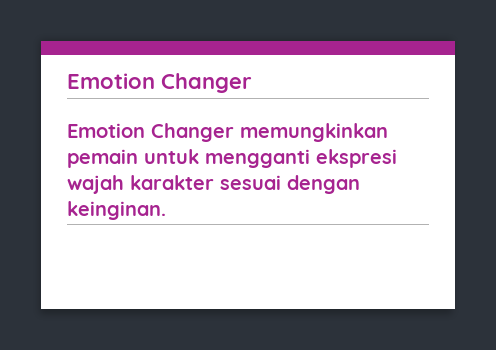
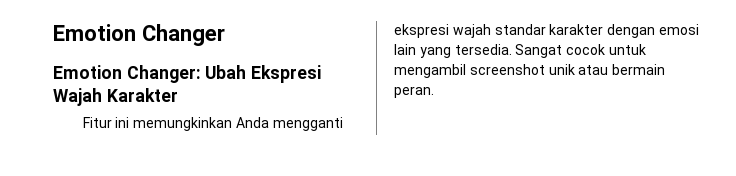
- Emotion Changer memungkinkan pemain untuk mengganti ekspresi wajah karakter sesuai dengan keinginan.
+ Emotion Changer: Ubah Ekspresi Wajah Karakter
+ Fitur ini memungkinkan Anda mengganti ekspresi wajah standar karakter dengan emosi lain yang tersedia. Sangat cocok untuk mengambil screenshot unik atau bermain peran.

